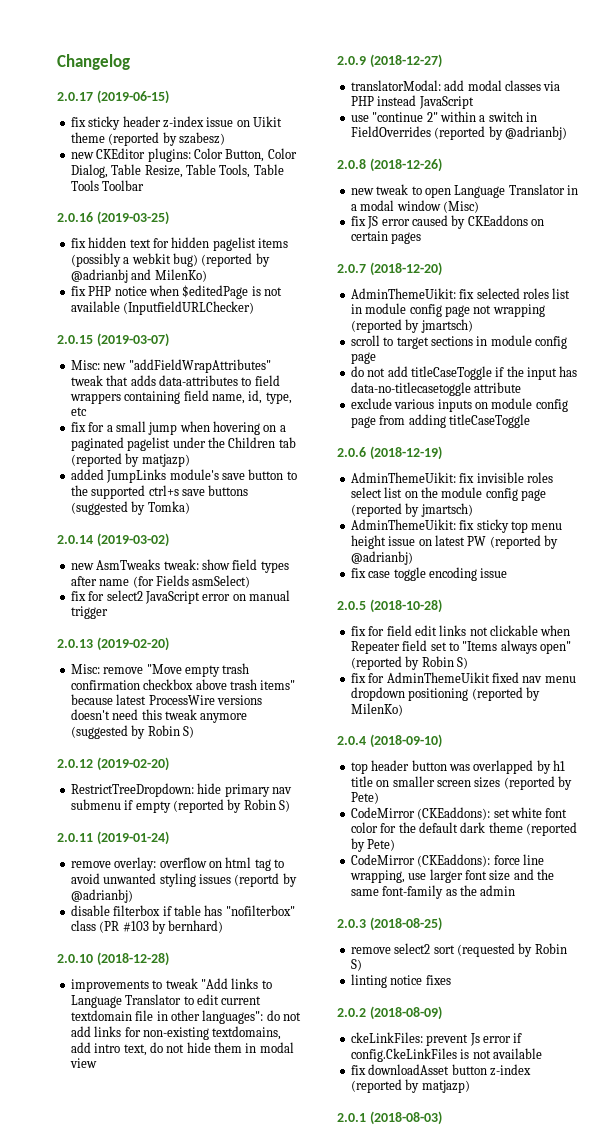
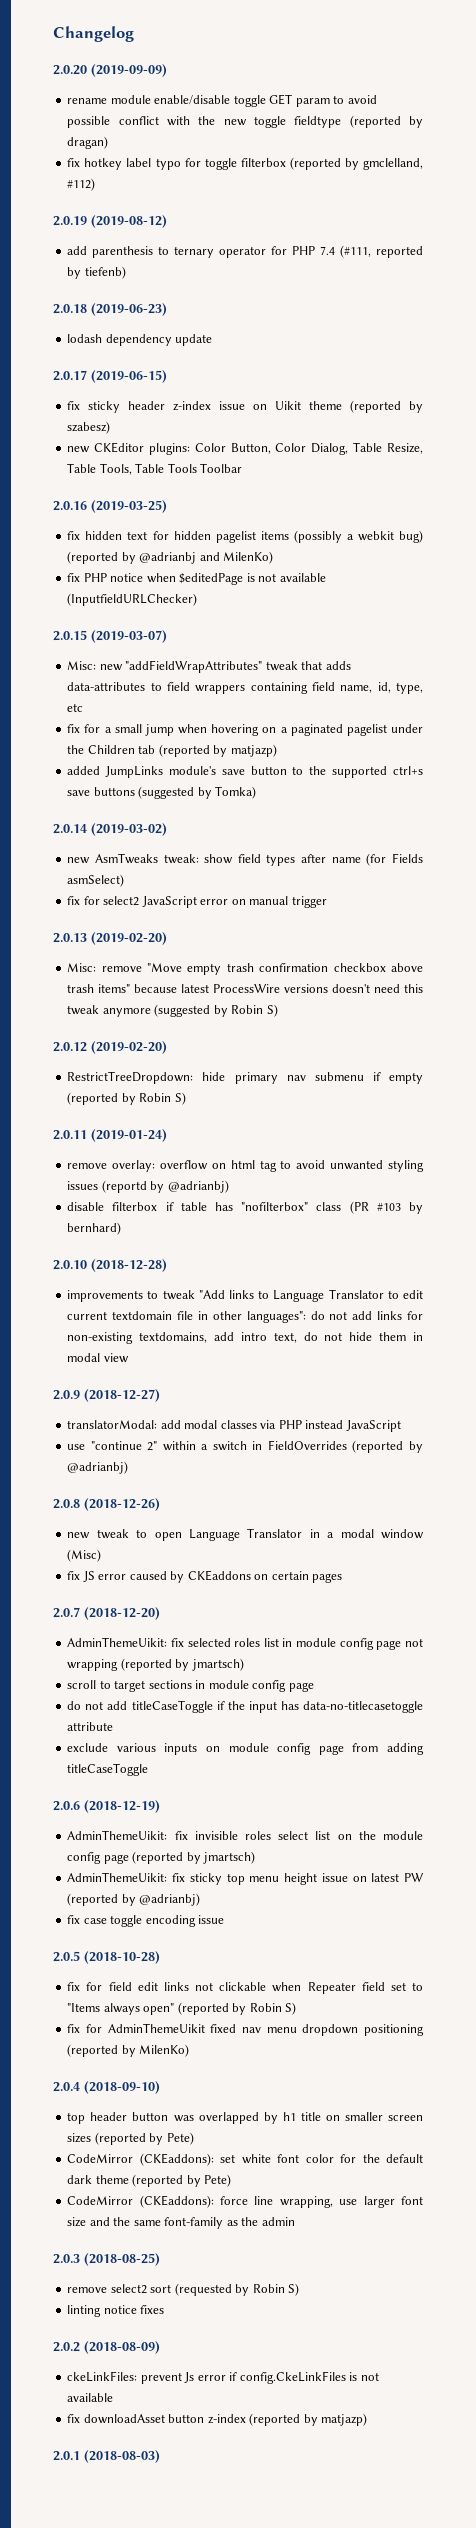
+ 2.0.20 (2019-09-09)
+ rename module enable/disable toggle GET param to avoid possible conflict with the new toggle fieldtype (reported by dragan)
+ fix hotkey label typo for toggle filterbox (reported by gmclelland, #112)
+ 2.0.19 (2019-08-12)
+ add parenthesis to ternary operator for PHP 7.4 (#111, reported by tiefenb)
+ 2.0.18 (2019-06-23)
+ lodash dependency update

